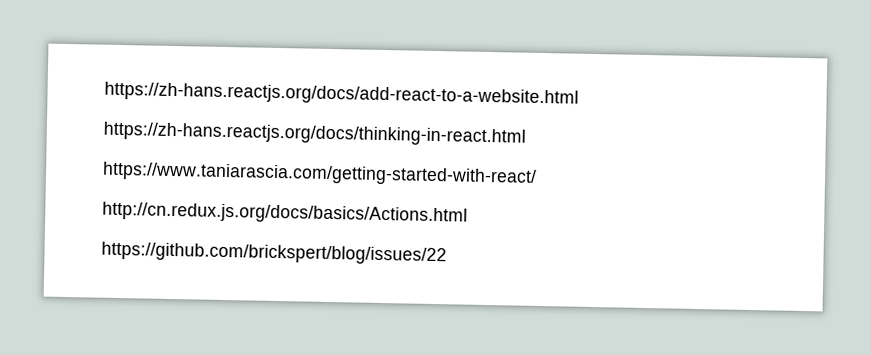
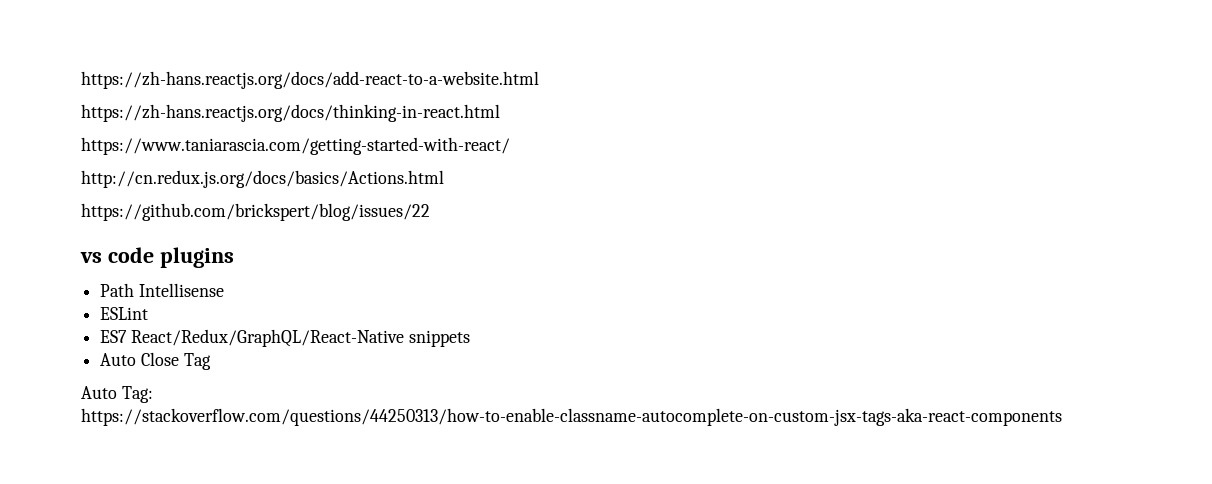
+ vs code plugins
+ Path Intellisense
+ ESLint
+ ES7 React/Redux/GraphQL/React-Native snippets
+ Auto Close Tag
+ Auto Tag: https://stackoverflow.com/questions/44250313/how-to-enable-classname-autocomplete-on-custom-jsx-tags-aka-react-components

